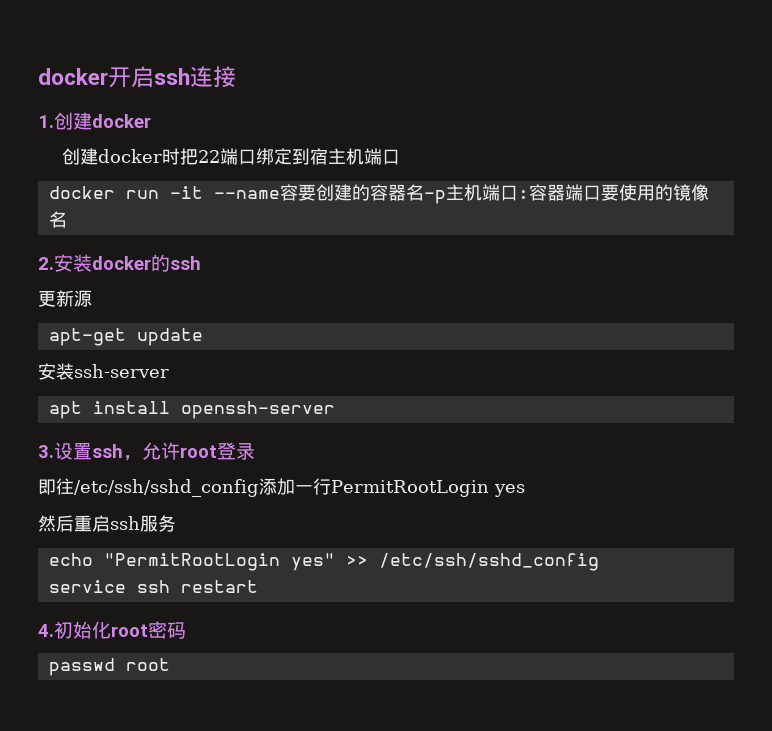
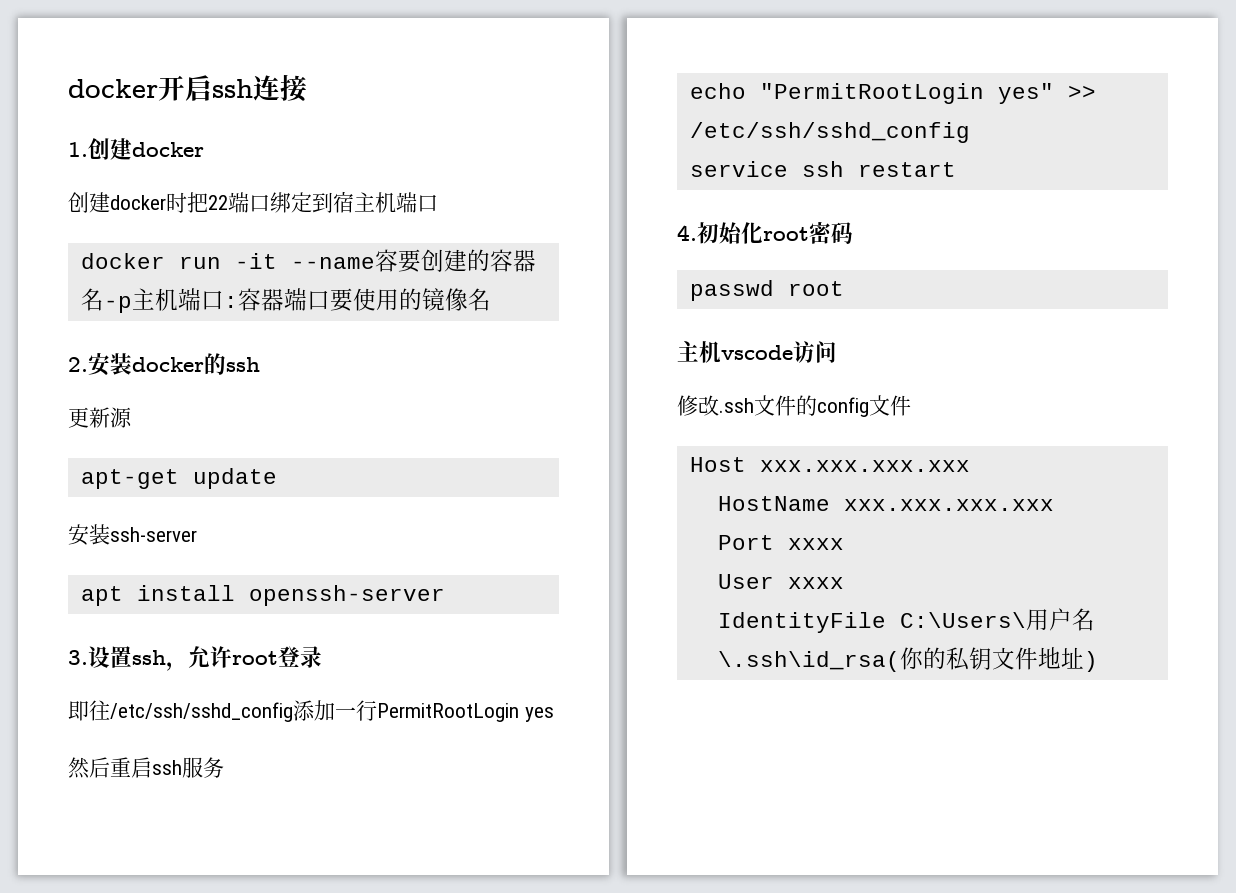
+ 主机vscode访问
+ 修改.ssh文件的config文件
+ Host xxx.xxx.xxx.xxx
+ HostName xxx.xxx.xxx.xxx
+ Port xxxx
+ User xxxx
+ IdentityFile C:\Users\用户名\.ssh\id_rsa(你的私钥文件地址)

